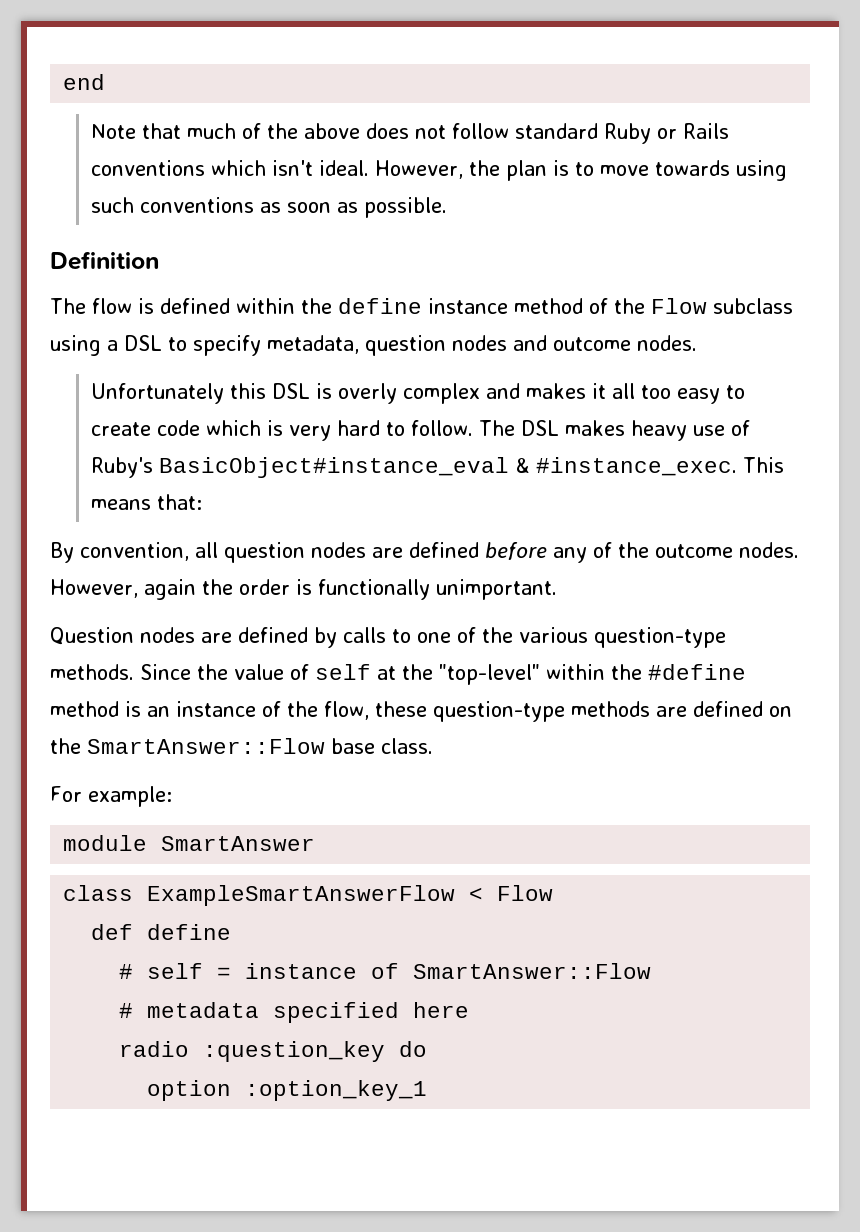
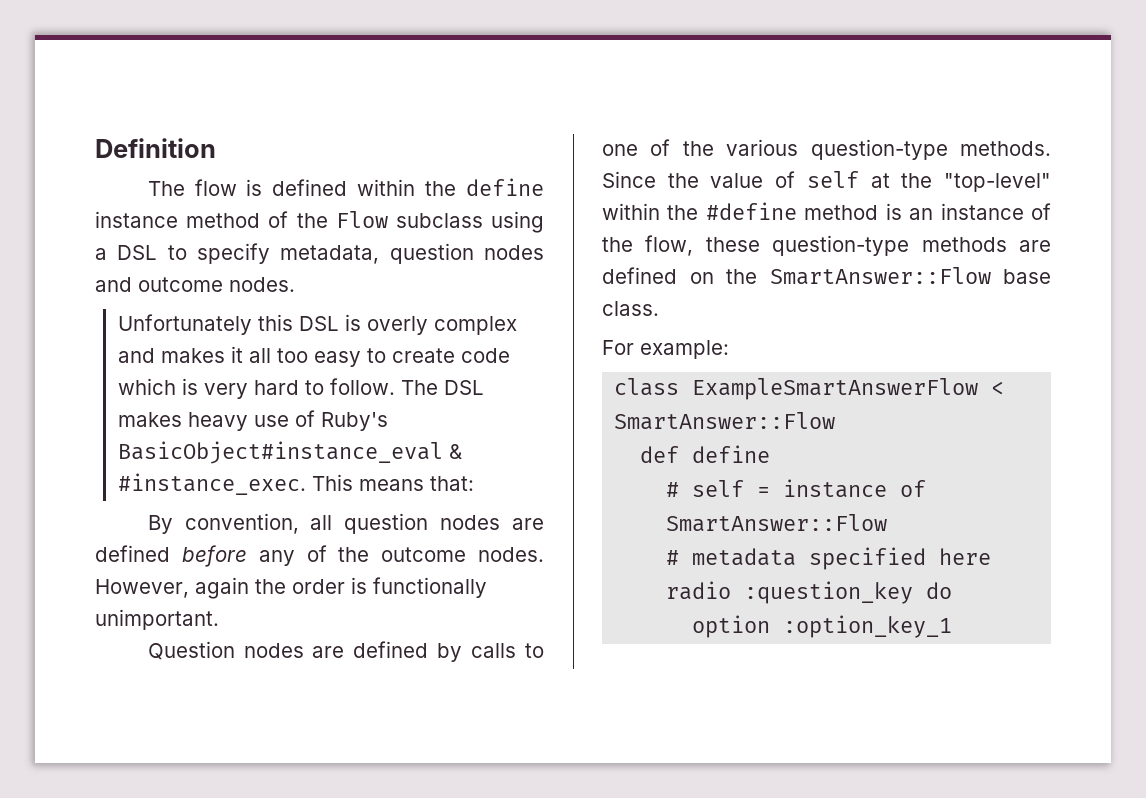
- end
- Note that much of the above does not follow standard Ruby or Rails conventions which isn't ideal. However, the plan is to move towards using such conventions as soon as possible.
- module SmartAnswer
- class ExampleSmartAnswerFlow < Flow
+ class ExampleSmartAnswerFlow < SmartAnswer::Flow

